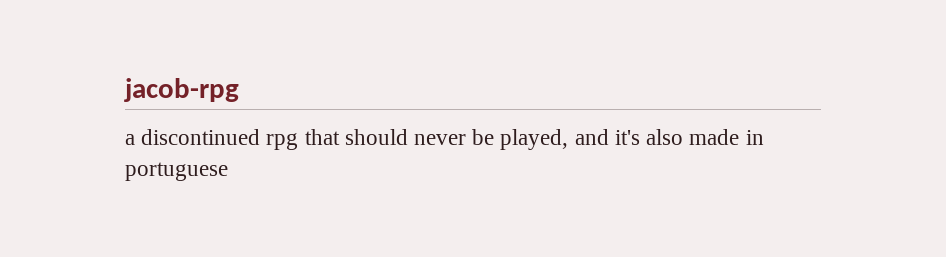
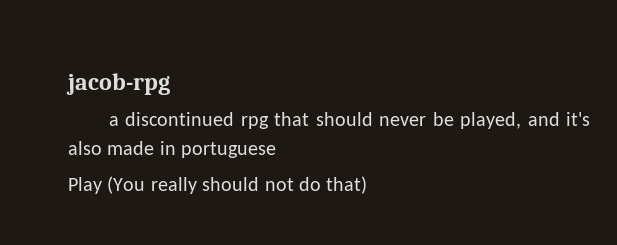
+ Play (You really should not do that)

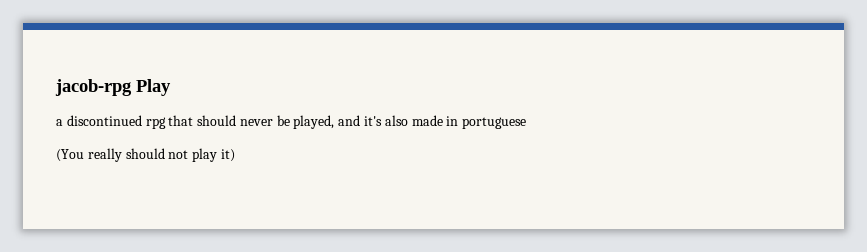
- jacob-rpg
+ jacob-rpg Play
- Play (You really should not do that)
+ (You really should not play it)

